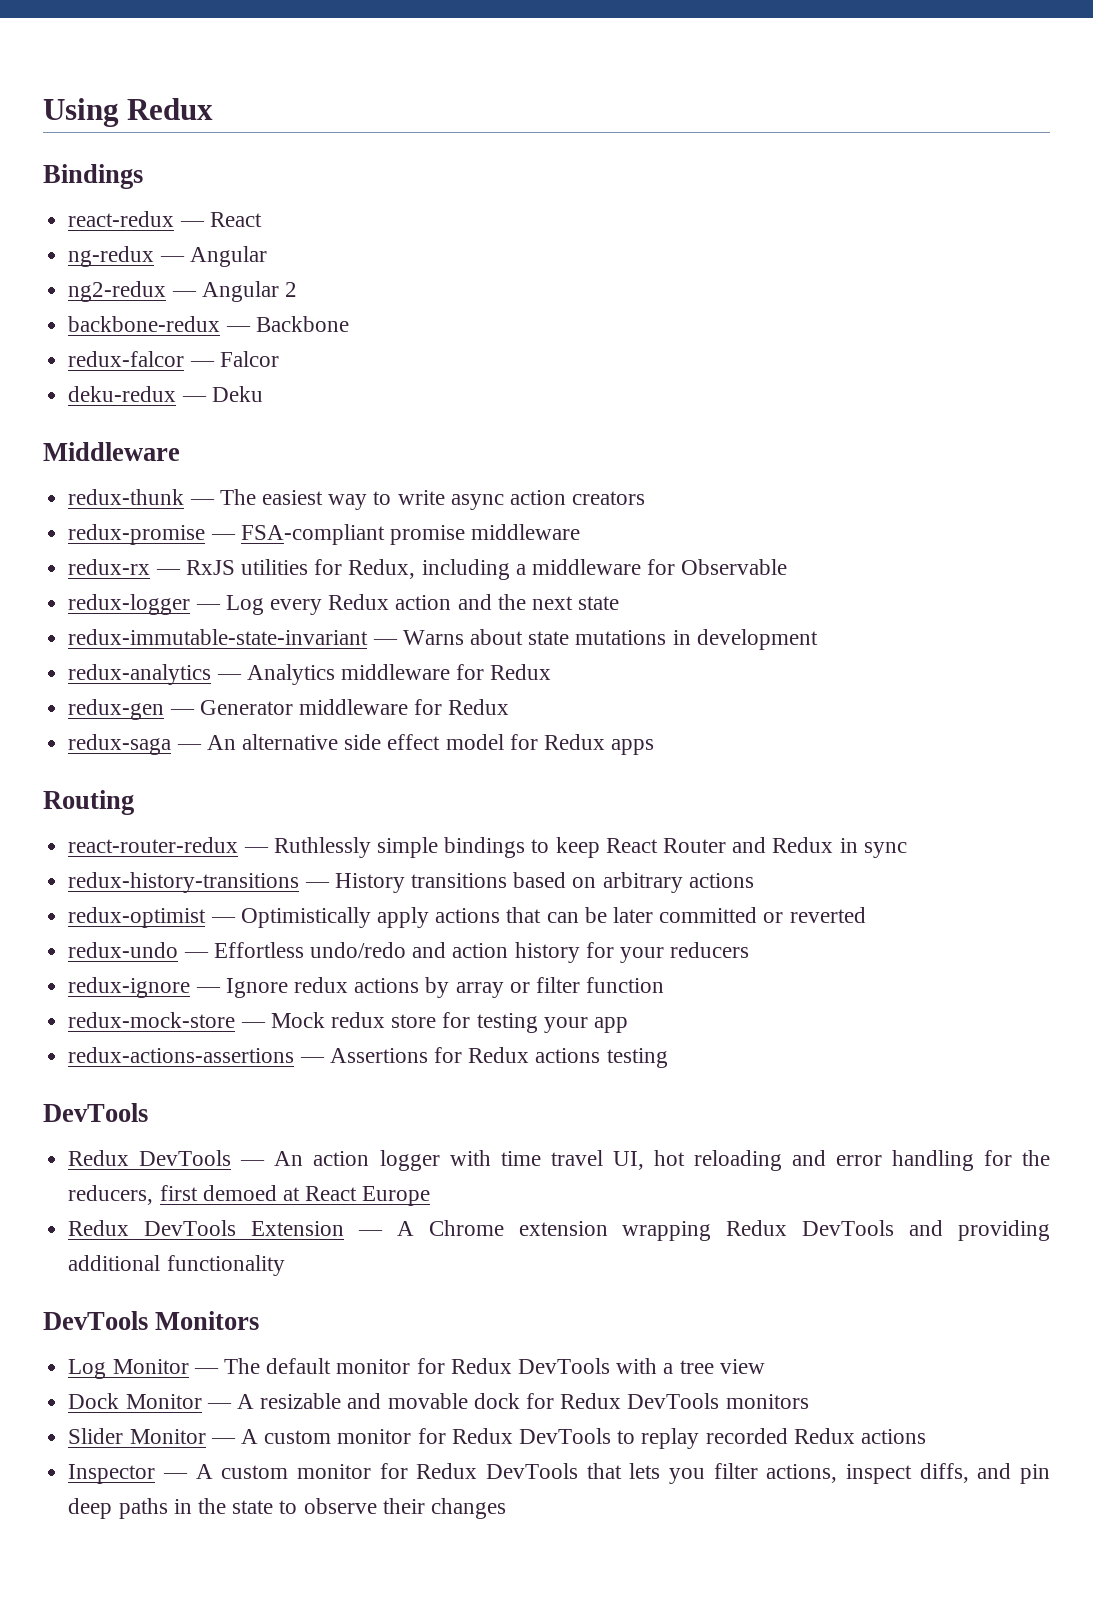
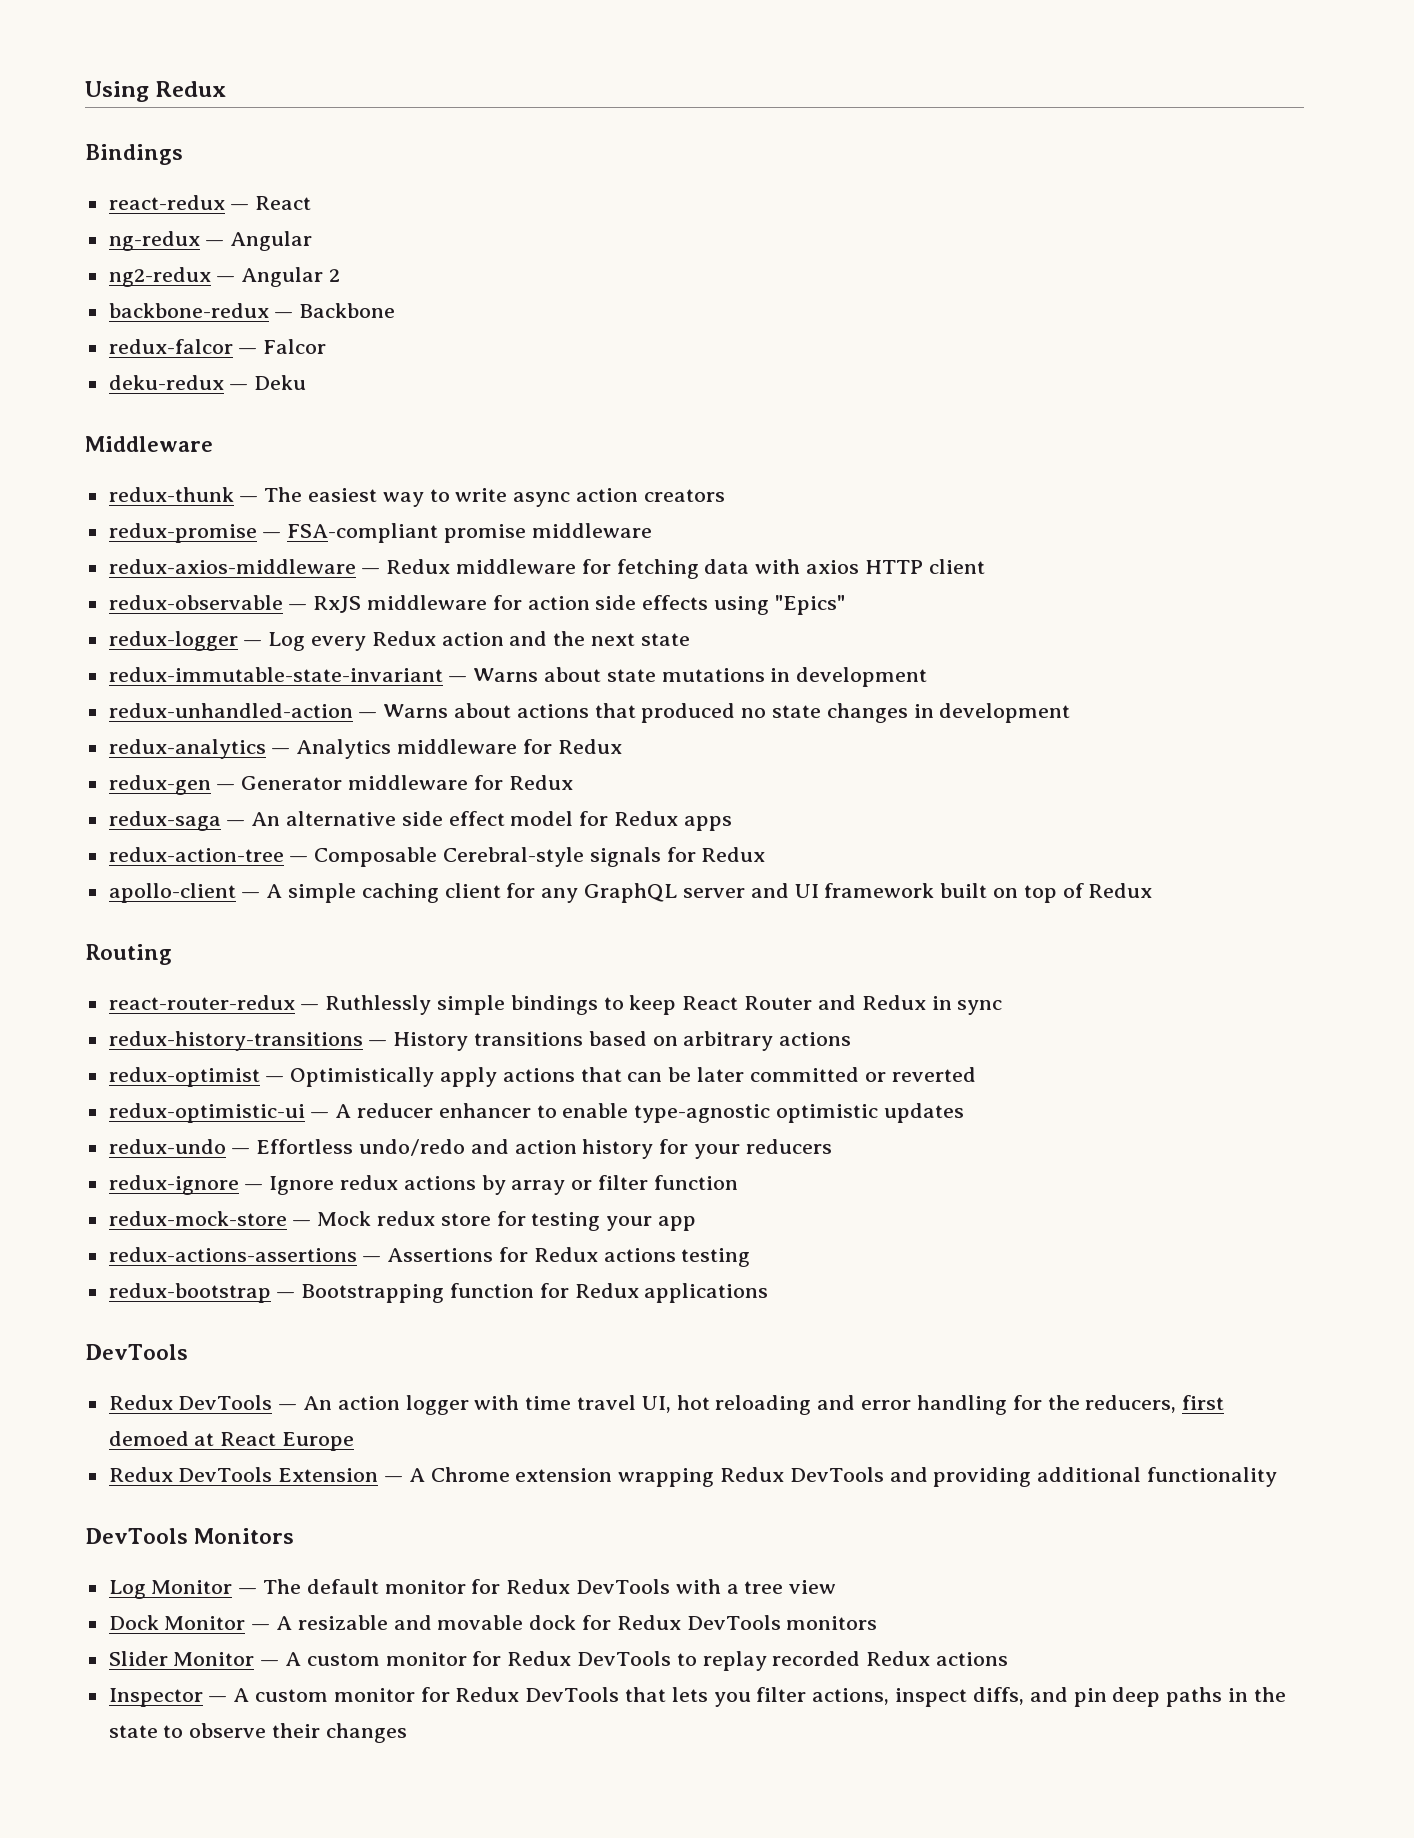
- redux-rx — RxJS utilities for Redux, including a middleware for Observable
+ redux-axios-middleware — Redux middleware for fetching data with axios HTTP client
+ redux-observable — RxJS middleware for action side effects using "Epics"
+ redux-unhandled-action — Warns about actions that produced no state changes in development
+ redux-action-tree — Composable Cerebral-style signals for Redux
+ apollo-client — A simple caching client for any GraphQL server and UI framework built on top of Redux
+ redux-optimistic-ui — A reducer enhancer to enable type-agnostic optimistic updates
+ redux-bootstrap — Bootstrapping function for Redux applications

